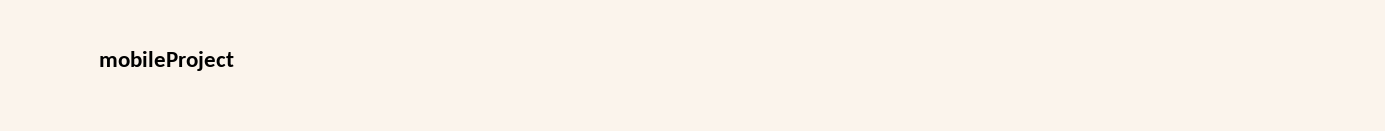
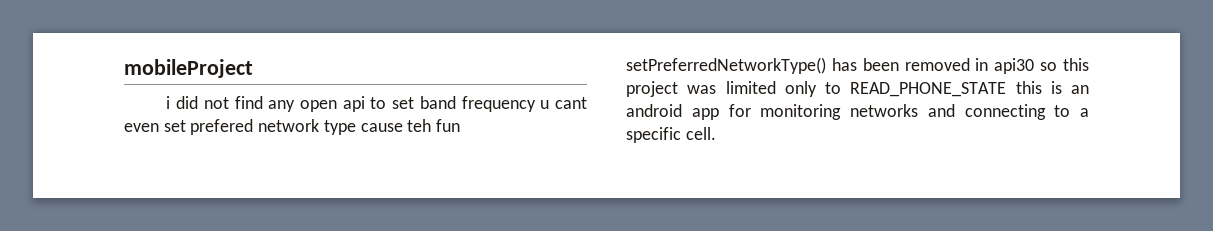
+ i did not find any open api to set band frequency u cant even set prefered network type cause teh fun setPreferredNetworkType() has been removed in api30 so this project was limited only to READ_PHONE_STATE this is an android app for monitoring networks and connecting to a specific cell.

